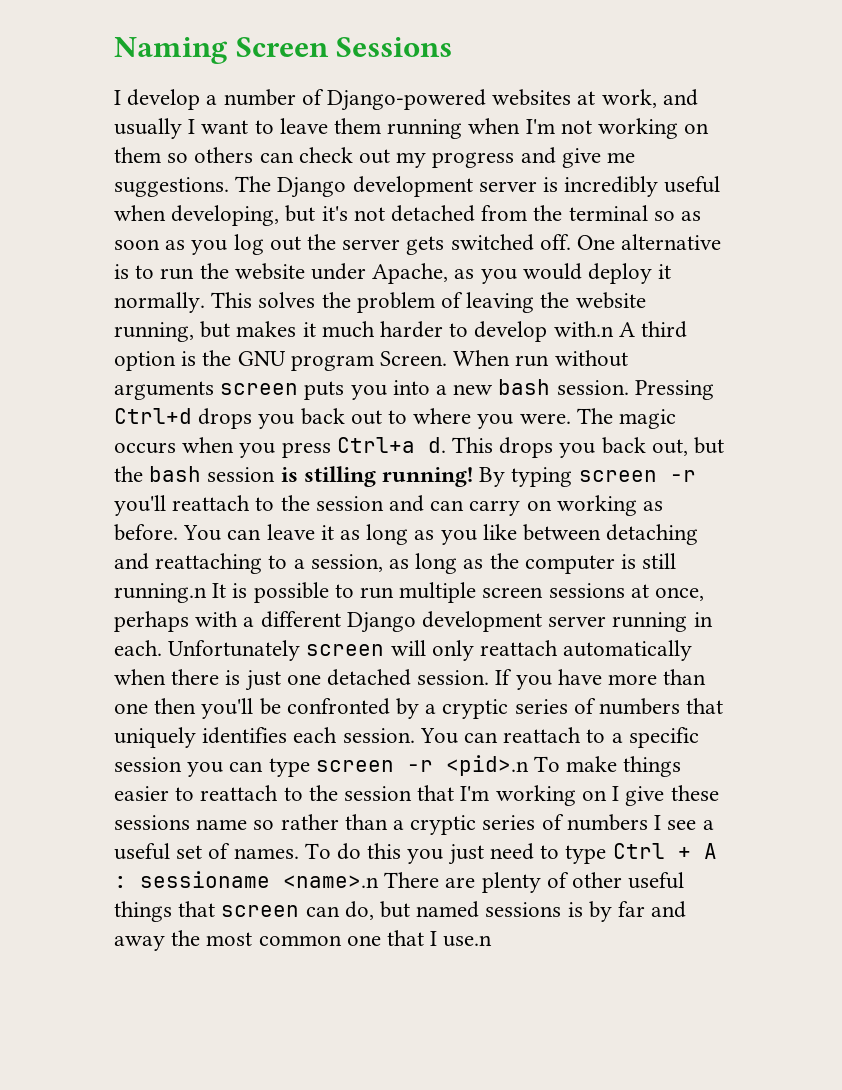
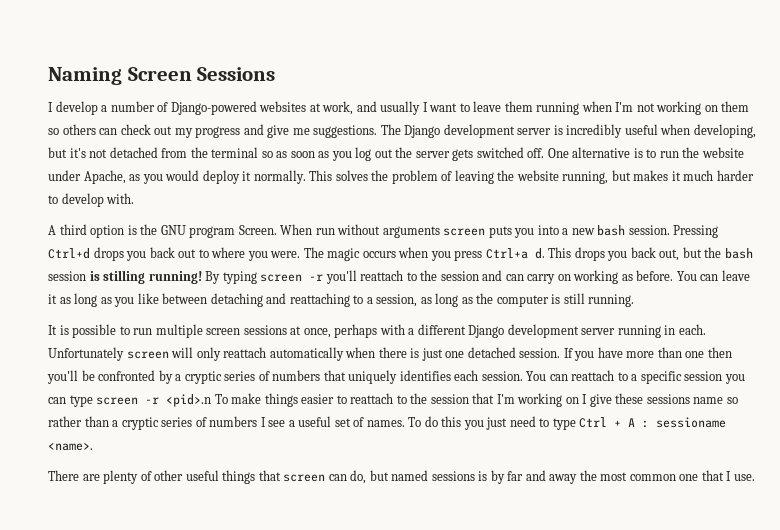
- This solves the problem of leaving the website running, but makes it much harder to develop with.n A third option is the GNU program Screen.
+ This solves the problem of leaving the website running, but makes it much harder to develop with.
+ A third option is the GNU program Screen.
- You can leave it as long as you like between detaching and reattaching to a session, as long as the computer is still running.n It is possible to run multiple screen sessions at once, perhaps with a different Django development server running in each.
+ You can leave it as long as you like between detaching and reattaching to a session, as long as the computer is still running.
+ It is possible to run multiple screen sessions at once, perhaps with a different Django development server running in each.
- To do this you just need to type Ctrl + A : sessioname <name>.n There are plenty of other useful things that screen can do, but named sessions is by far and away the most common one that I use.n
+ To do this you just need to type Ctrl + A : sessioname <name>.
+ There are plenty of other useful things that screen can do, but named sessions is by far and away the most common one that I use.

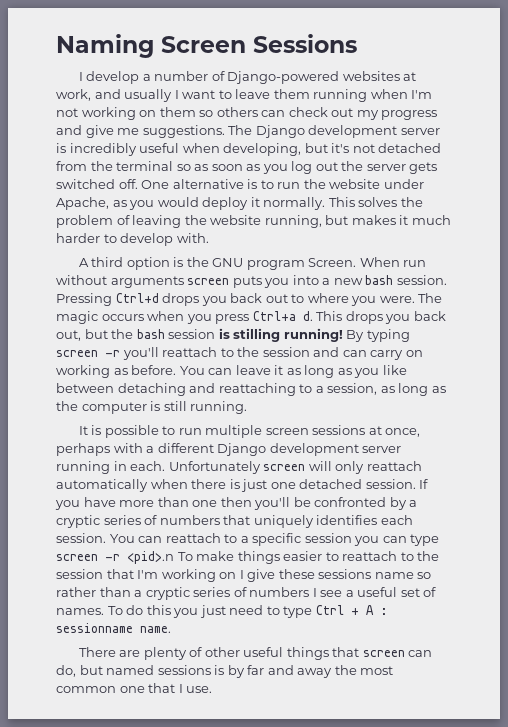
- To do this you just need to type Ctrl + A : sessioname <name>.
+ To do this you just need to type Ctrl + A : sessionname name.

